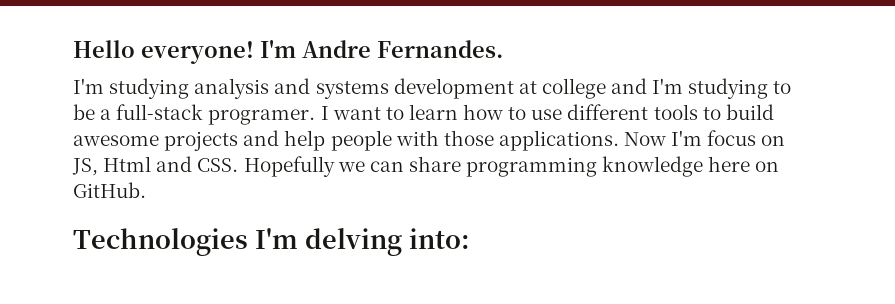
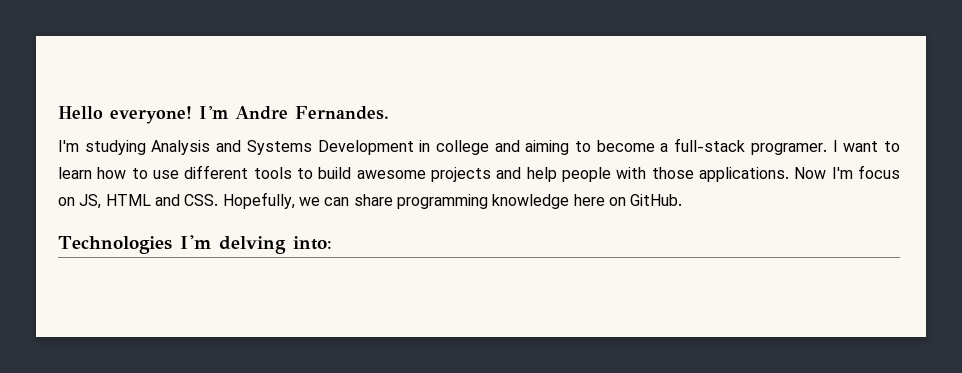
- I'm studying analysis and systems development at college and I'm studying to be a full-stack programer.
+ I'm studying Analysis and Systems Development in college and aiming to become a full-stack programer.
- Now I'm focus on JS, Html and CSS. Hopefully we can share programming knowledge here on GitHub.
+ Now I'm focus on JS, HTML and CSS. Hopefully, we can share programming knowledge here on GitHub.

